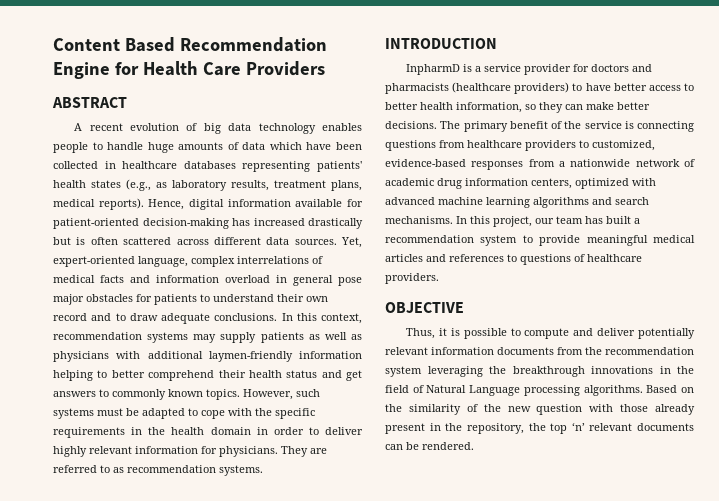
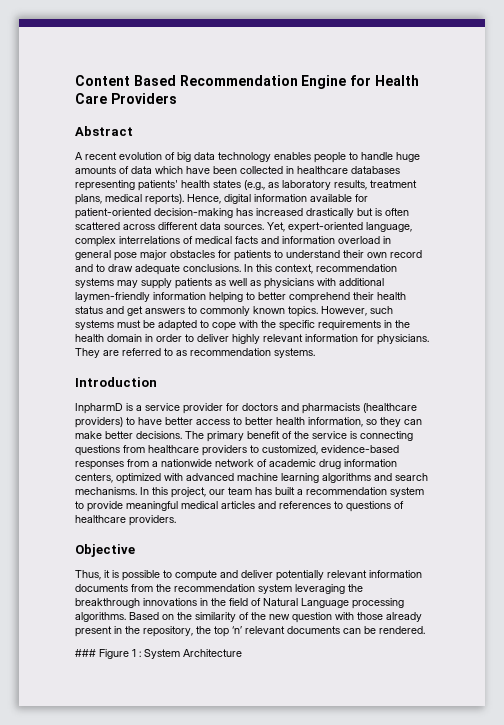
- ABSTRACT
+ Abstract
- INTRODUCTION
+ Introduction
- OBJECTIVE
+ Objective
+ ### Figure 1 : System Architecture

